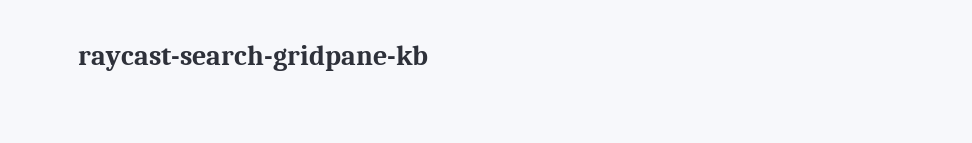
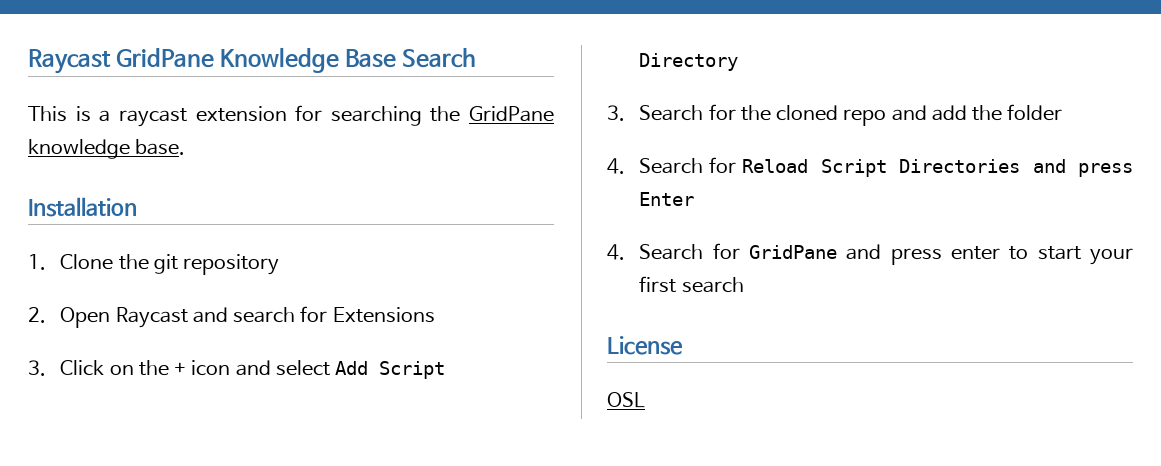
- raycast-search-gridpane-kb
+ Raycast GridPane Knowledge Base Search
+ This is a raycast extension for searching the GridPane knowledge base.
+ Installation
+ 1. Clone the git repository
+ 2. Open Raycast and search for Extensions
+ 3. Click on the + icon and select Add Script Directory
+ 3. Search for the cloned repo and add the folder
+ 4. Search for Reload Script Directories and press Enter
+ 4. Search for GridPane and press enter to start your first search
+ License
+ OSL

